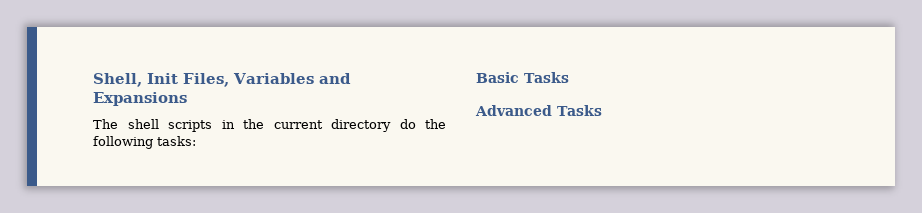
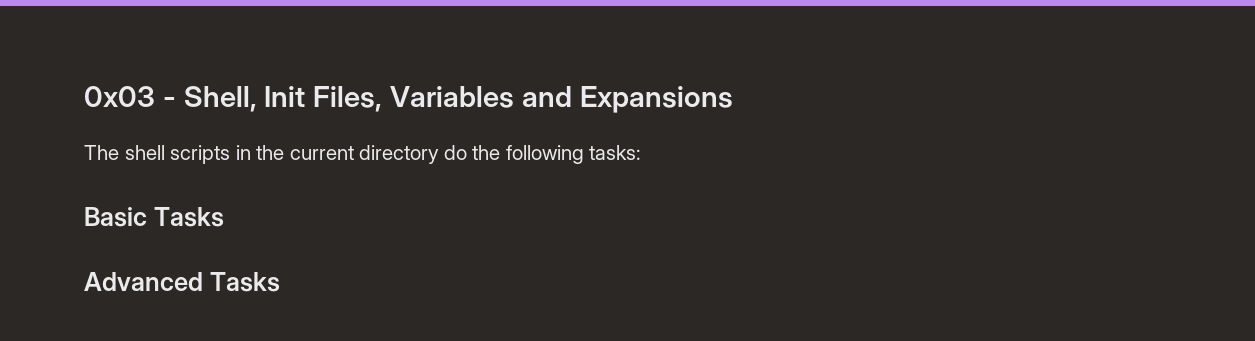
- Shell, Init Files, Variables and Expansions
+ 0x03 - Shell, Init Files, Variables and Expansions

